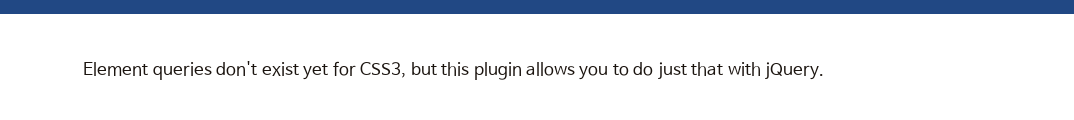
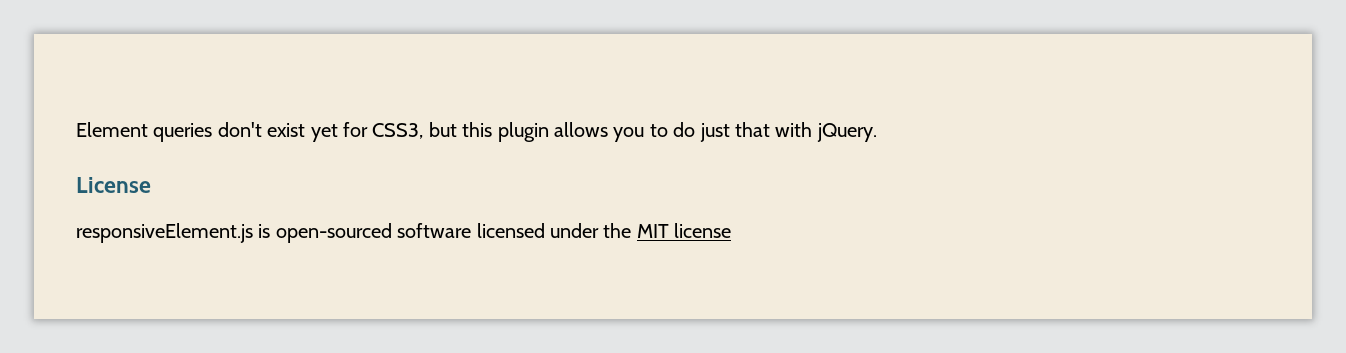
+ License
+ responsiveElement.js is open-sourced software licensed under the MIT license

